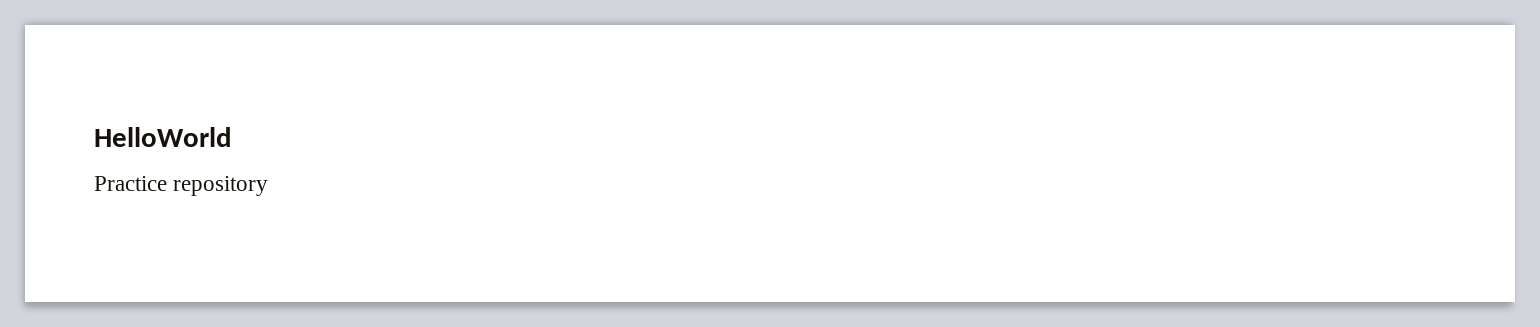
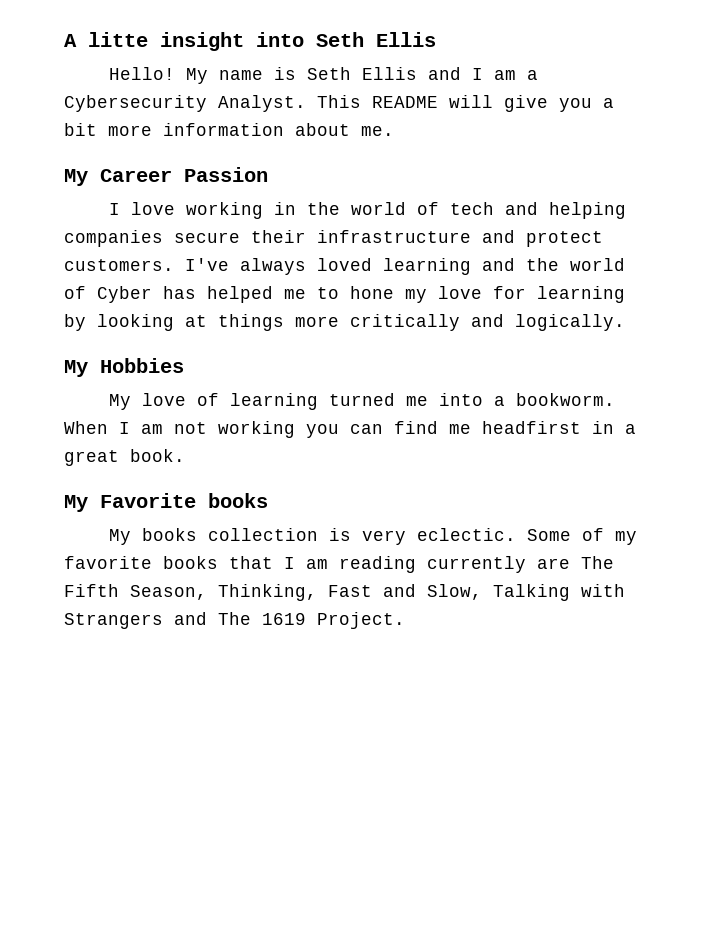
- HelloWorld
- Practice repository
+ A litte insight into Seth Ellis
+ Hello! My name is Seth Ellis and I am a Cybersecurity Analyst. This README will give you a bit more information about me.
+ My Career Passion
+ I love working in the world of tech and helping companies secure their infrastructure and protect customers. I've always loved learning and the world of Cyber has helped me to hone my love for learning by looking at things more critically and logically.
+ My Hobbies
+ My love of learning turned me into a bookworm. When I am not working you can find me headfirst in a great book.
+ My Favorite books
+ My books collection is very eclectic. Some of my favorite books that I am reading currently are The Fifth Season, Thinking, Fast and Slow, Talking with Strangers and The 1619 Project.

